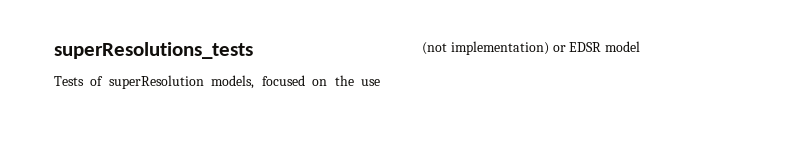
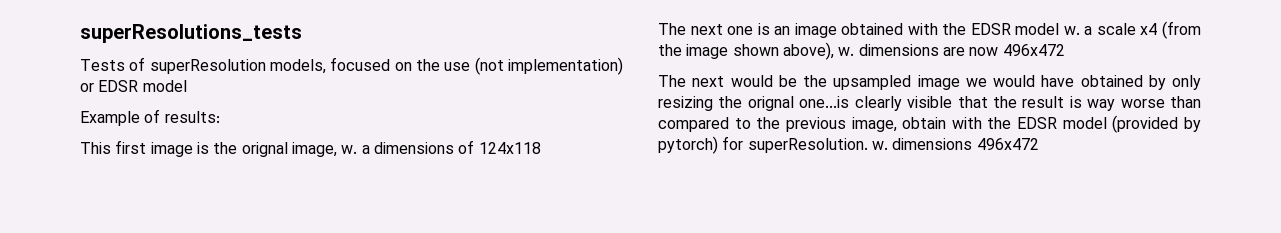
+ Example of results:
+ This first image is the orignal image, w. a dimensions of 124x118
+ The next one is an image obtained with the EDSR model w. a scale x4 (from the image shown above), w. dimensions are now 496x472
+ The next would be the upsampled image we would have obtained by only resizing the orignal one...is clearly visible that the result is way worse than compared to the previous image, obtain with the EDSR model (provided by pytorch) for superResolution. w. dimensions 496x472

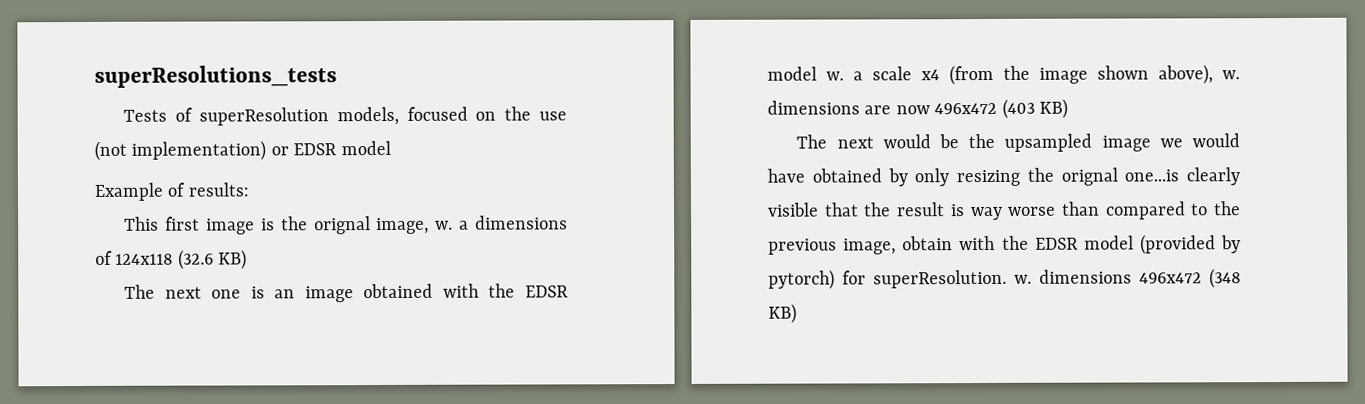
- This first image is the orignal image, w. a dimensions of 124x118
+ This first image is the orignal image, w. a dimensions of 124x118 (32.6 KB)
- The next one is an image obtained with the EDSR model w. a scale x4 (from the image shown above), w. dimensions are now 496x472
+ The next one is an image obtained with the EDSR model w. a scale x4 (from the image shown above), w. dimensions are now 496x472 (403 KB)
- The next would be the upsampled image we would have obtained by only resizing the orignal one...is clearly visible that the result is way worse than compared to the previous image, obtain with the EDSR model (provided by pytorch) for superResolution. w. dimensions 496x472
+ The next would be the upsampled image we would have obtained by only resizing the orignal one...is clearly visible that the result is way worse than compared to the previous image, obtain with the EDSR model (provided by pytorch) for superResolution. w. dimensions 496x472 (348 KB)

